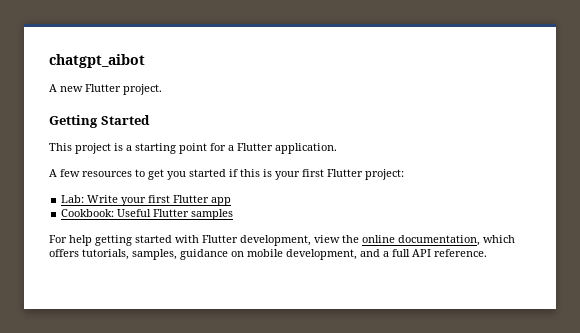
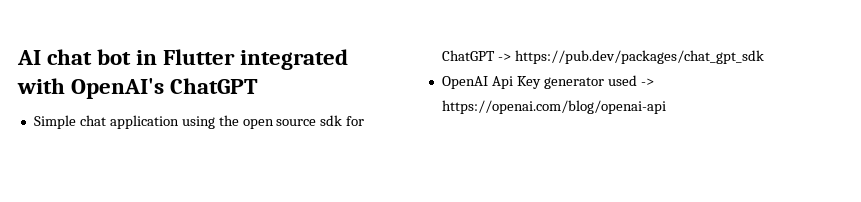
- chatgpt_aibot
- A new Flutter project.
- Getting Started
- This project is a starting point for a Flutter application.
- A few resources to get you started if this is your first Flutter project:
- Lab: Write your first Flutter app
- Cookbook: Useful Flutter samples
- For help getting started with Flutter development, view the online documentation, which offers tutorials, samples, guidance on mobile development, and a full API reference.
+ AI chat bot in Flutter integrated with OpenAI's ChatGPT
+ Simple chat application using the open source sdk for ChatGPT -> https://pub.dev/packages/chat_gpt_sdk
+ OpenAI Api Key generator used -> https://openai.com/blog/openai-api

